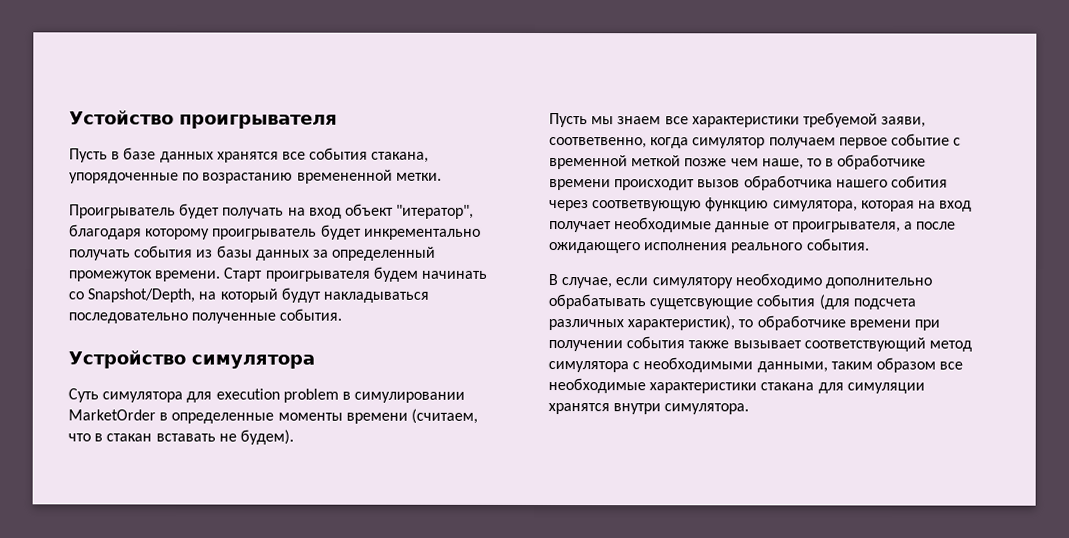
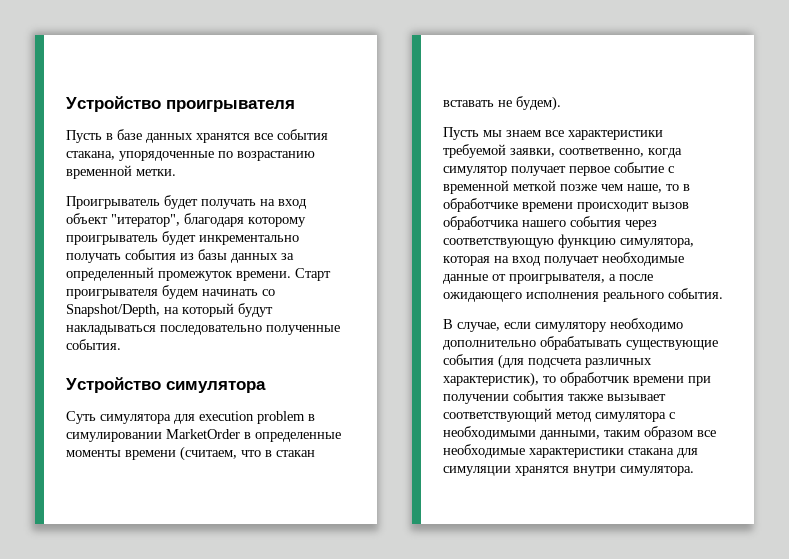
- Устойство проигрывателя
+ Устройство проигрывателя
- Пусть в базе данных хранятся все события стакана, упорядоченные по возрастанию времененной метки.
+ Пусть в базе данных хранятся все события стакана, упорядоченные по возрастанию временной метки.
- Пусть мы знаем все характеристики требуемой заяви, соответвенно, когда симулятор получаем первое событие с временной меткой позже чем наше, то в обработчике времени происходит вызов обработчика нашего собития через соответвующую функцию симулятора, которая на вход получает необходимые данные от проигрывателя, а после ожидающего исполнения реального события.
+ Пусть мы знаем все характеристики требуемой заявки, соответвенно, когда симулятор получает первое событие с временной меткой позже чем наше, то в обработчике времени происходит вызов обработчика нашего события через соответствующую функцию симулятора, которая на вход получает необходимые данные от проигрывателя, а после ожидающего исполнения реального события.
- В случае, если симулятору необходимо дополнительно обрабатывать сущетсвующие события (для подсчета различных характеристик), то обработчике времени при получении события также вызывает соответствующий метод симулятора с необходимыми данными, таким образом все необходимые характеристики стакана для симуляции хранятся внутри симулятора.
+ В случае, если симулятору необходимо дополнительно обрабатывать существующие события (для подсчета различных характеристик), то обработчик времени при получении события также вызывает соответствующий метод симулятора с необходимыми данными, таким образом все необходимые характеристики стакана для симуляции хранятся внутри симулятора.

